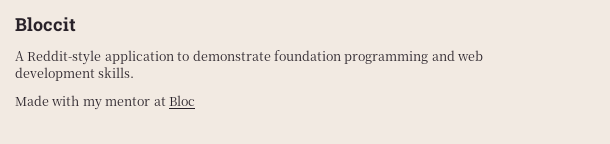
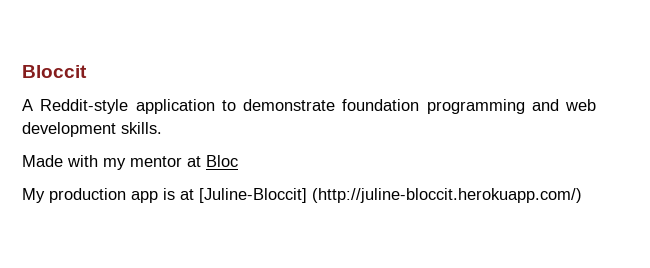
+ My production app is at [Juline-Bloccit] (http://juline-bloccit.herokuapp.com/)

